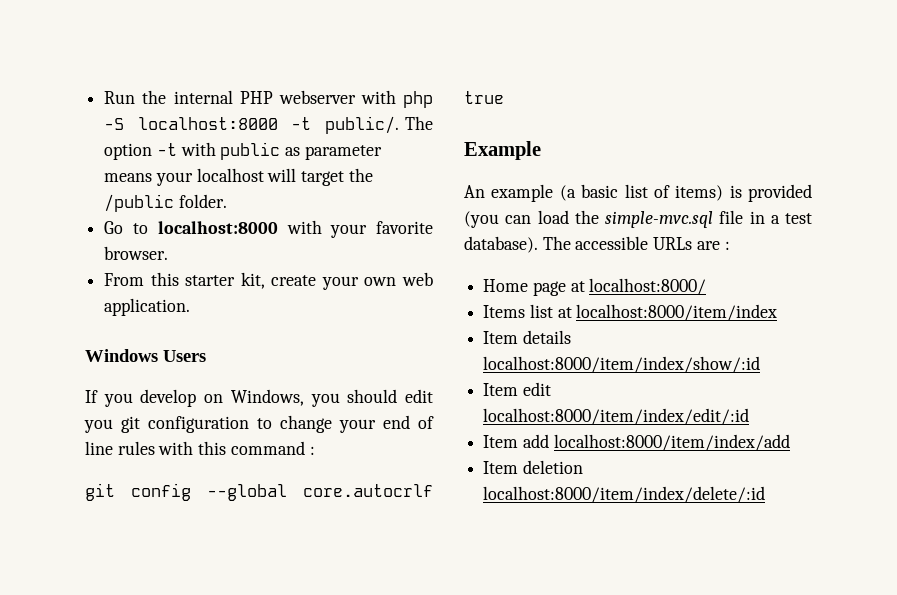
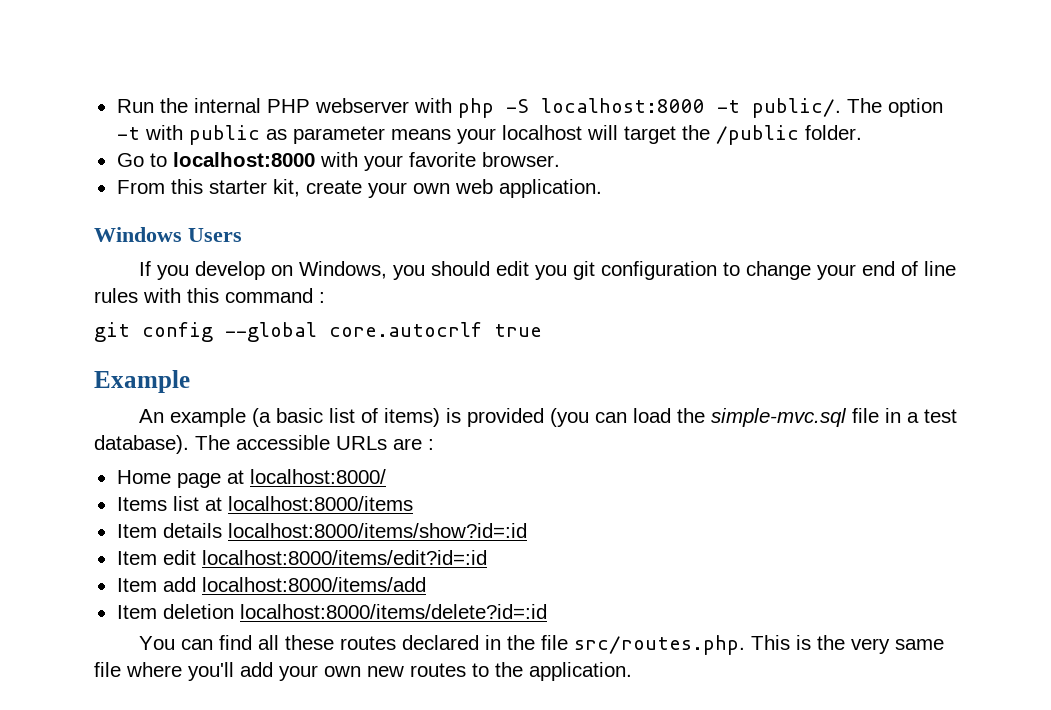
- Items list at localhost:8000/item/index
+ Items list at localhost:8000/items
- Item details localhost:8000/item/index/show/:id
+ Item details localhost:8000/items/show?id=:id
- Item edit localhost:8000/item/index/edit/:id
+ Item edit localhost:8000/items/edit?id=:id
- Item add localhost:8000/item/index/add
+ Item add localhost:8000/items/add
- Item deletion localhost:8000/item/index/delete/:id
+ Item deletion localhost:8000/items/delete?id=:id
+ You can find all these routes declared in the file src/routes.php. This is the very same file where you'll add your own new routes to the application.

